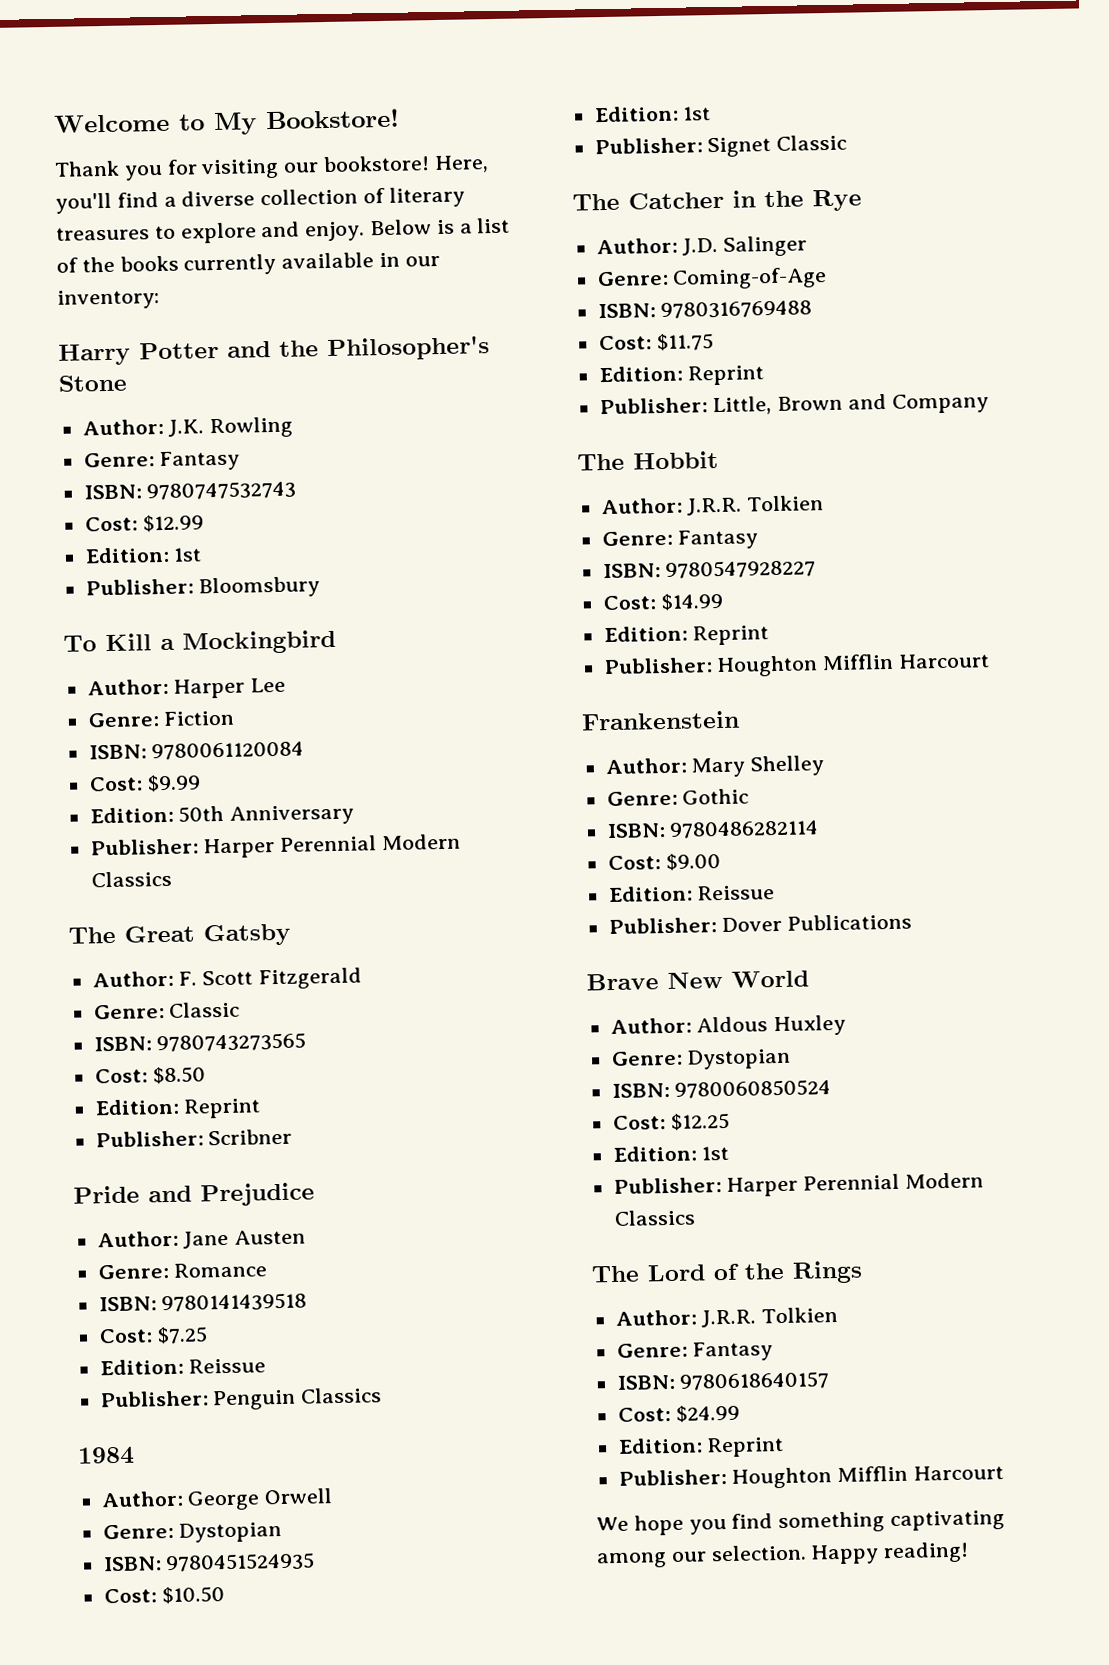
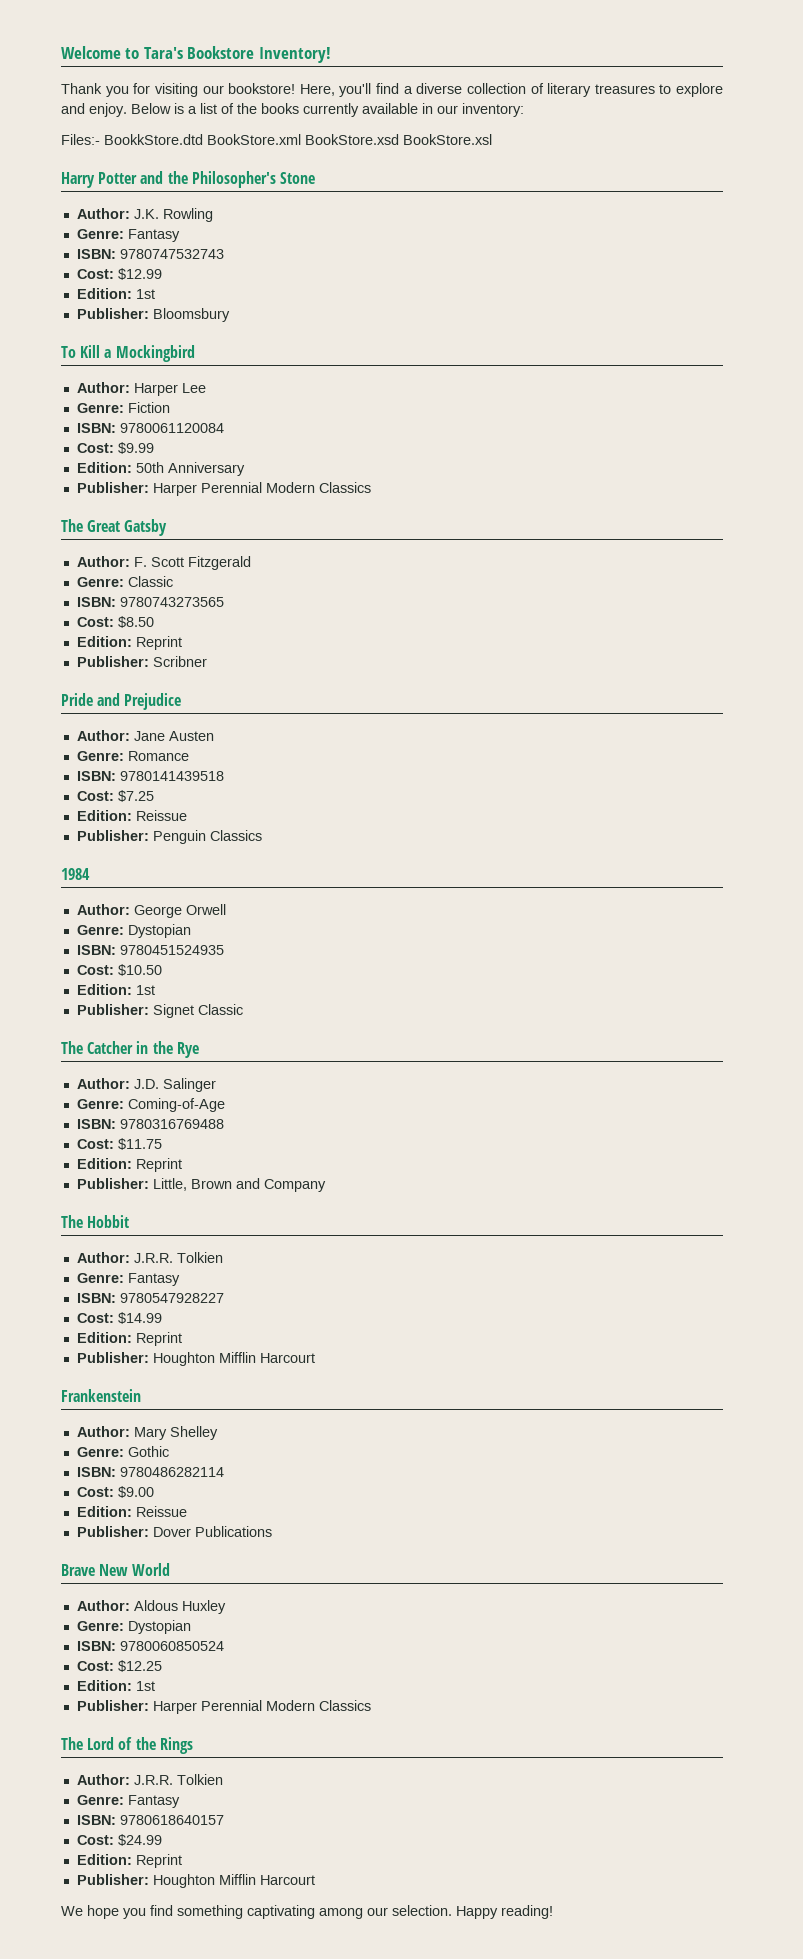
- Welcome to My Bookstore!
+ Welcome to Tara's Bookstore Inventory!
+ Files:- BookkStore.dtd BookStore.xml BookStore.xsd BookStore.xsl

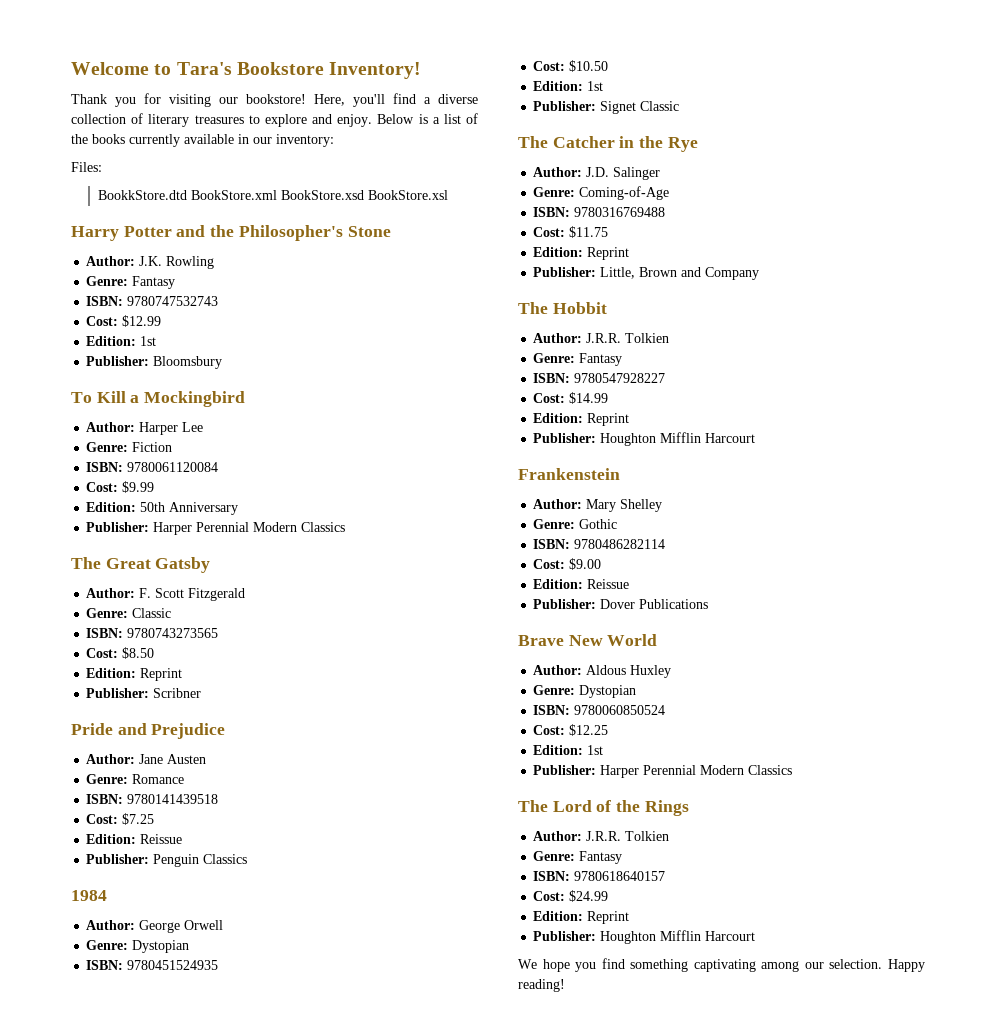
- Files:- BookkStore.dtd BookStore.xml BookStore.xsd BookStore.xsl
+ Files:
+ BookkStore.dtd BookStore.xml BookStore.xsd BookStore.xsl

